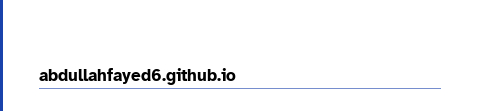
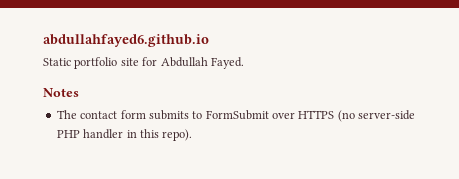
+ Static portfolio site for Abdullah Fayed.
+ Notes
+ The contact form submits to FormSubmit over HTTPS (no server-side PHP handler in this repo).

